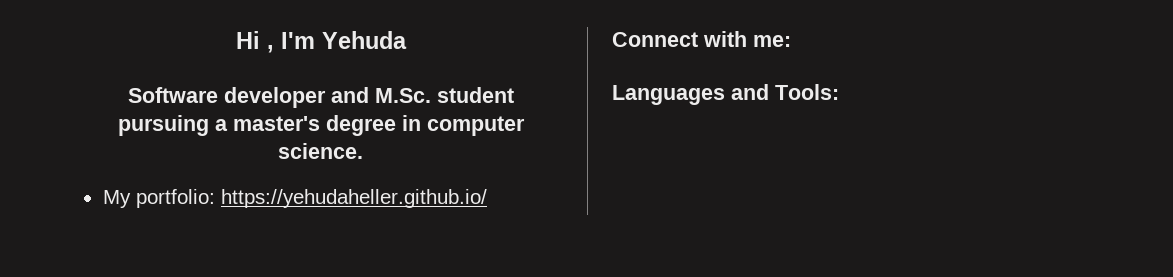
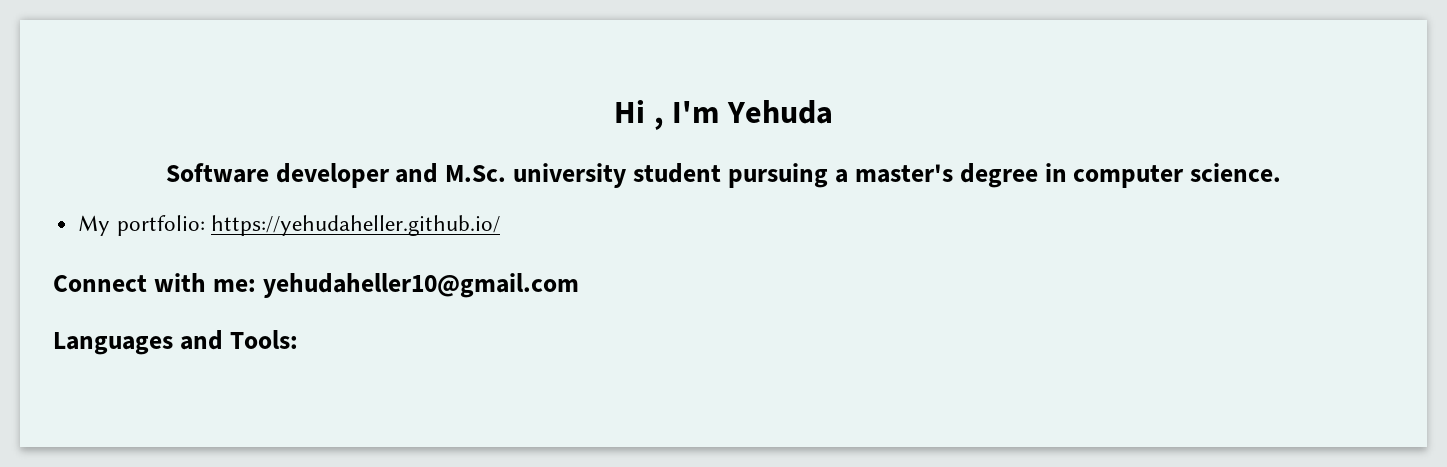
- Software developer and M.Sc. student pursuing a master's degree in computer science.
+ Software developer and M.Sc. university student pursuing a master's degree in computer science.
- Connect with me:
+ Connect with me: yehudaheller10@gmail.com

